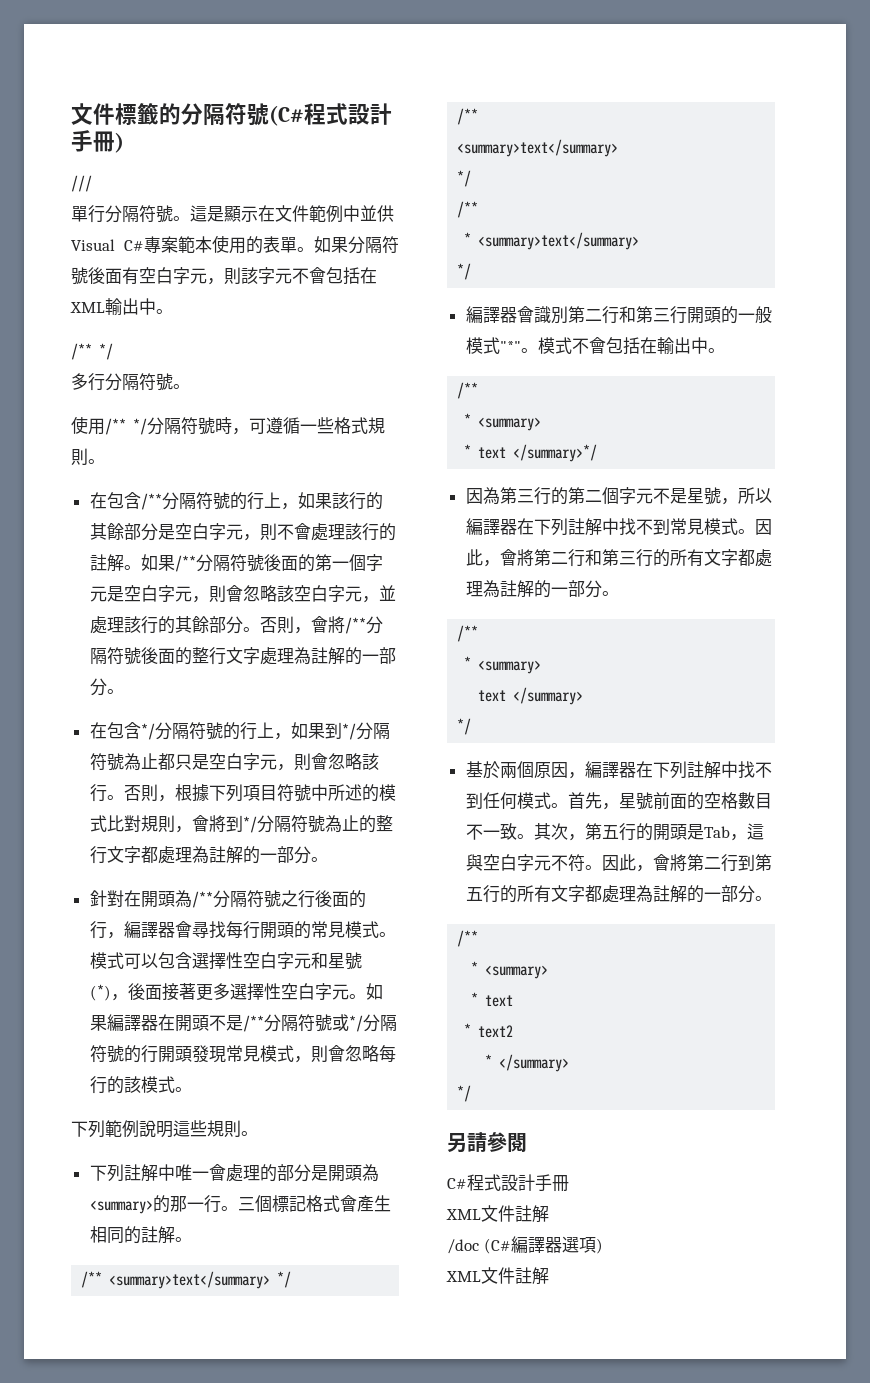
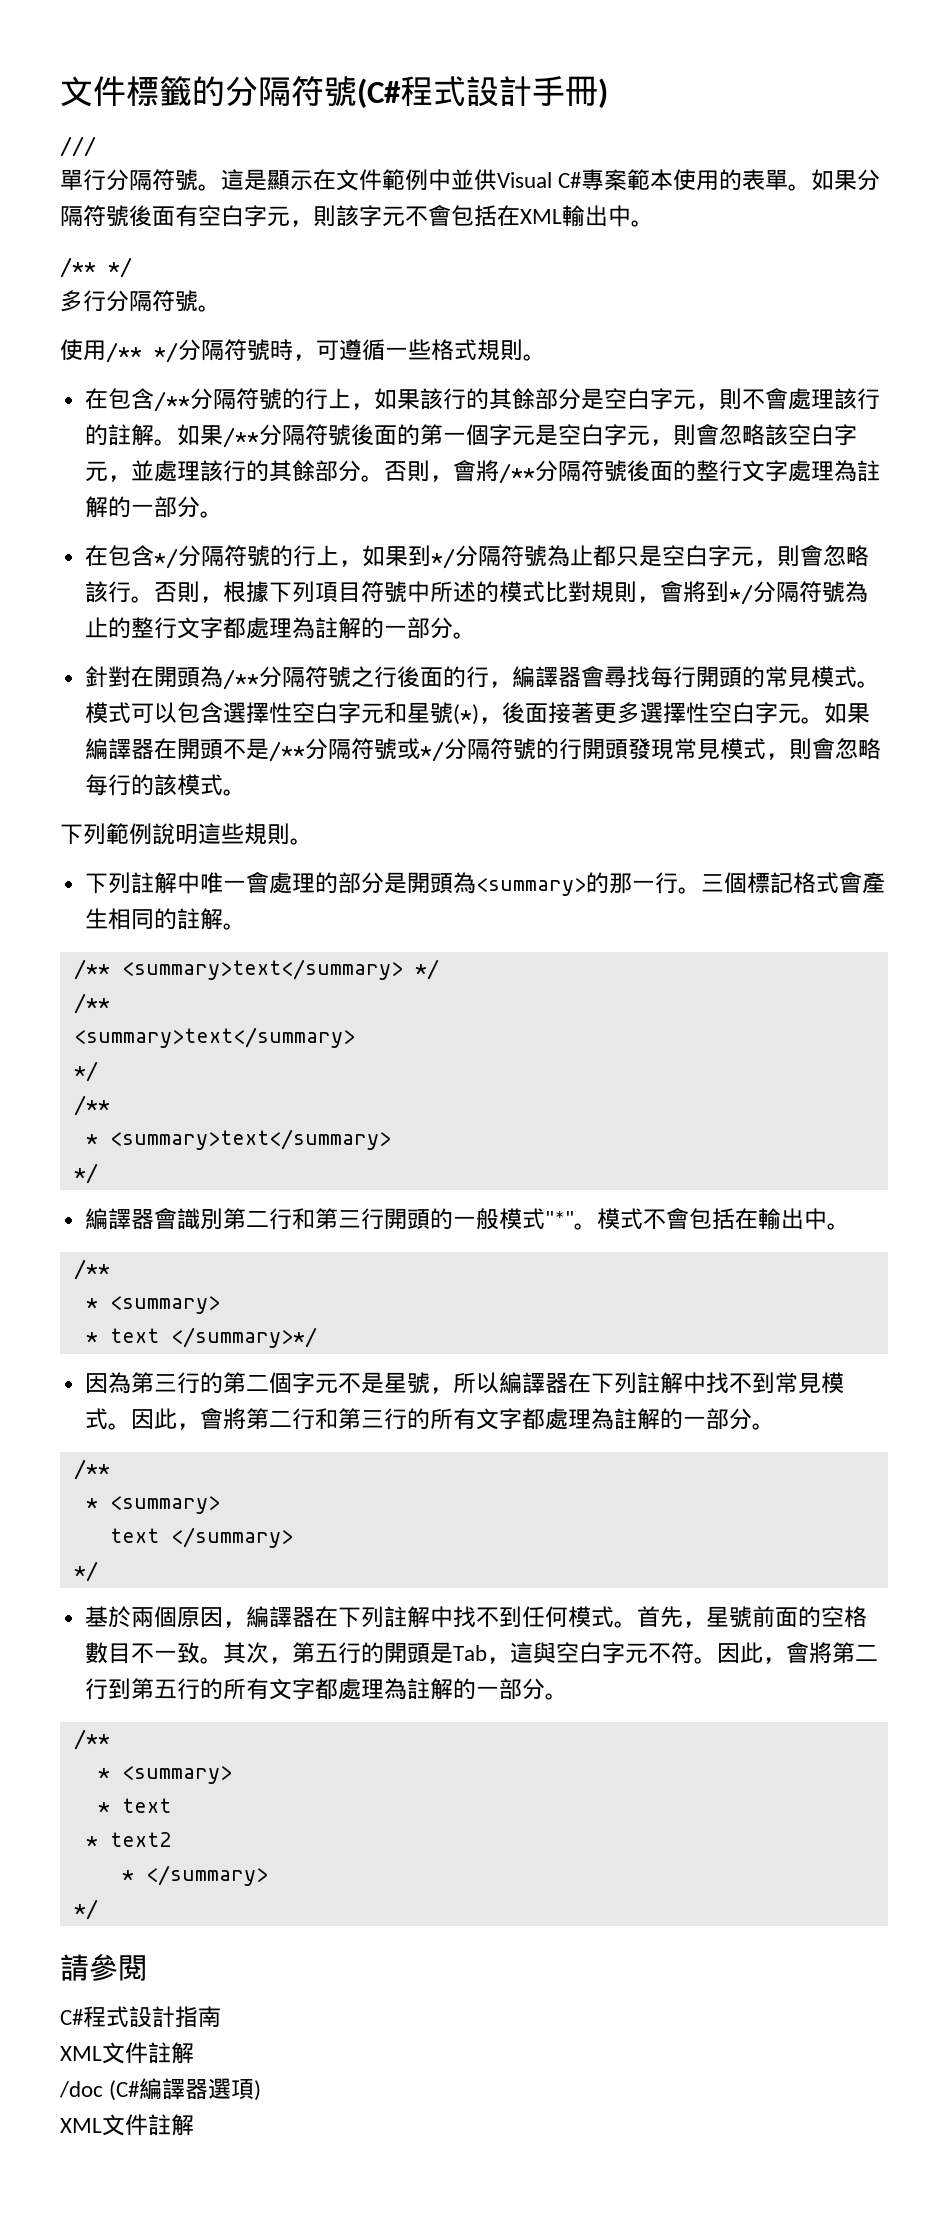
- 另請參閱
+ 請參閱
- C#程式設計手冊
+ C#程式設計指南

